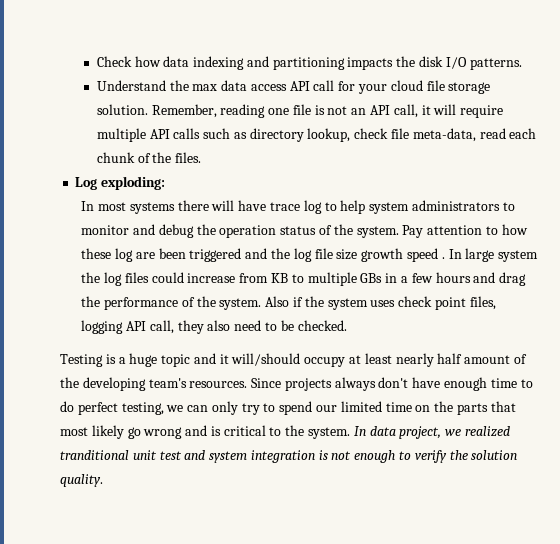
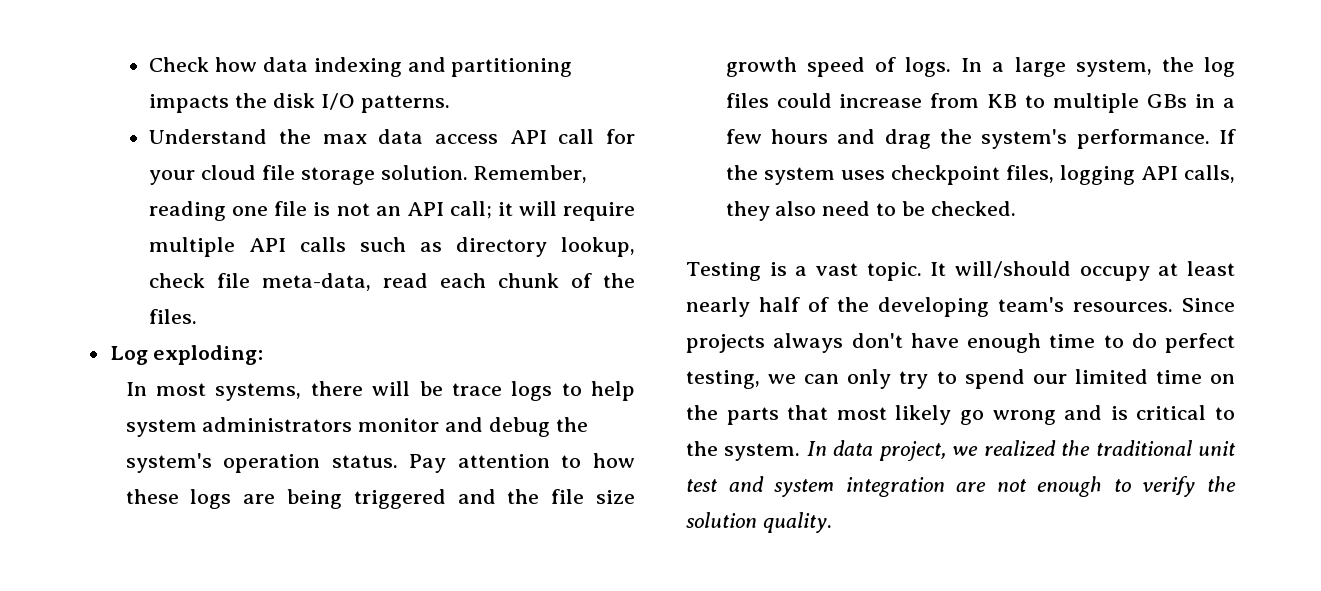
- Remember, reading one file is not an API call, it will require multiple API calls such as directory lookup, check file meta-data, read each chunk of the files.
+ Remember, reading one file is not an API call; it will require multiple API calls such as directory lookup, check file meta-data, read each chunk of the files.
- In most systems there will have trace log to help system administrators to monitor and debug the operation status of the system.
+ In most systems, there will be trace logs to help system administrators monitor and debug the system's operation status.
- Pay attention to how these log are been triggered and the log file size growth speed . In large system the log files could increase from KB to multiple GBs in a few hours and drag the performance of the system. Also if the system uses check point files, logging API call, they also need to be checked.
+ Pay attention to how these logs are being triggered and the file size growth speed of logs. In a large system, the log files could increase from KB to multiple GBs in a few hours and drag the system's performance. If the system uses checkpoint files, logging API calls, they also need to be checked.
- Testing is a huge topic and it will/should occupy at least nearly half amount of the developing team's resources.
+ Testing is a vast topic. It will/should occupy at least nearly half of the developing team's resources.
- In data project, we realized tranditional unit test and system integration is not enough to verify the solution quality.
+ In data project, we realized the traditional unit test and system integration are not enough to verify the solution quality.

